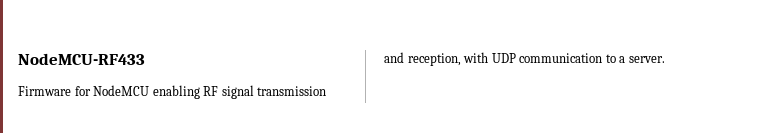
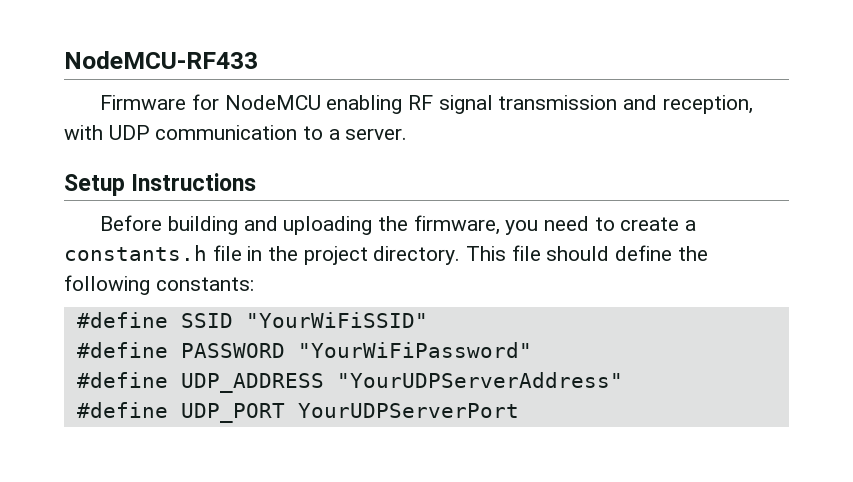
+ Setup Instructions
+ Before building and uploading the firmware, you need to create a constants.h file in the project directory. This file should define the following constants:
+ #define SSID "YourWiFiSSID"
+ #define PASSWORD "YourWiFiPassword"
+ #define UDP_ADDRESS "YourUDPServerAddress"
+ #define UDP_PORT YourUDPServerPort

